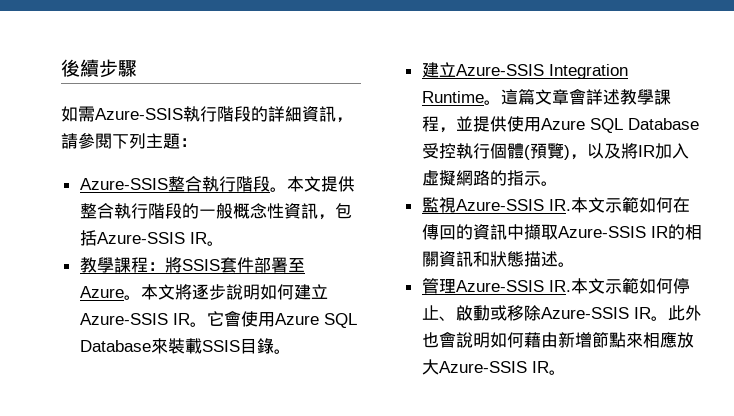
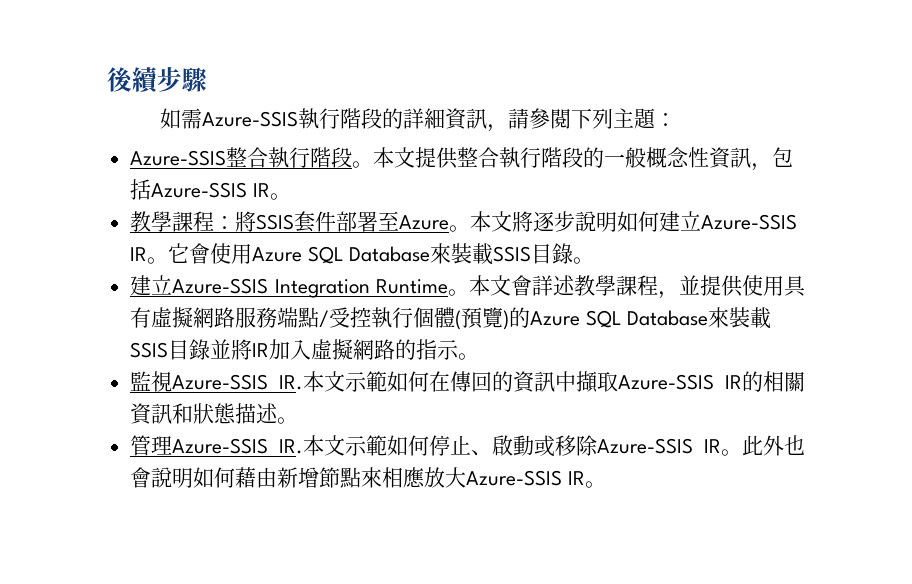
- 這篇文章會詳述教學課程，並提供使用Azure SQL Database受控執行個體(預覽)，以及將IR加入虛擬網路的指示。
+ 本文會詳述教學課程，並提供使用具有虛擬網路服務端點/受控執行個體(預覽)的Azure SQL Database來裝載SSIS目錄並將IR加入虛擬網路的指示。

